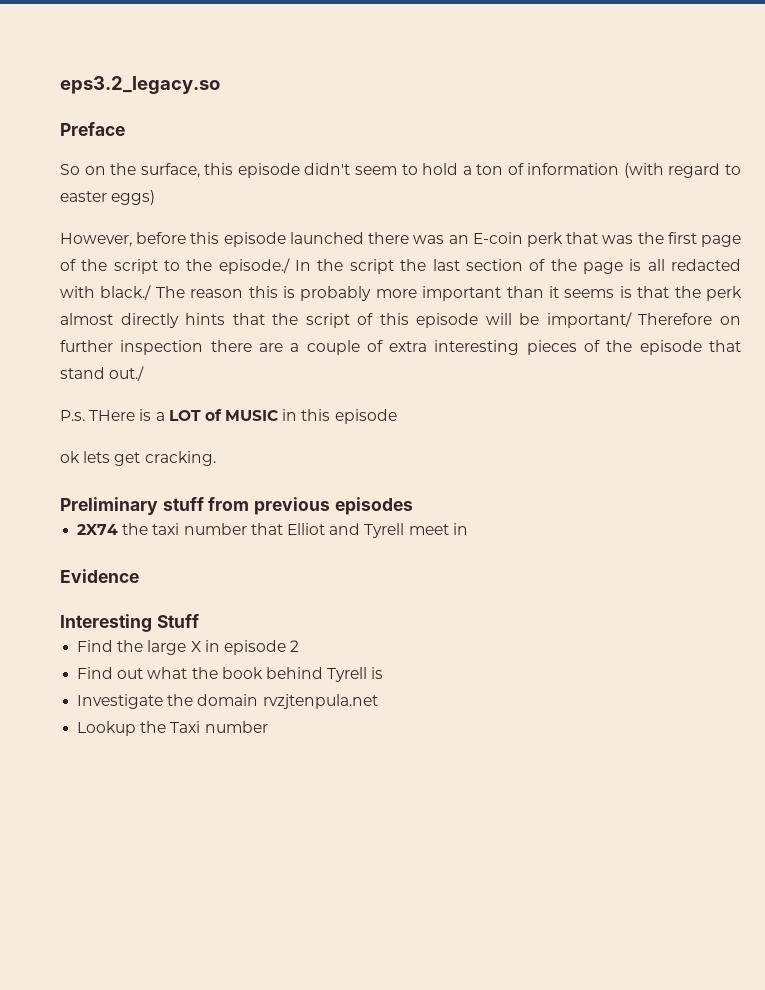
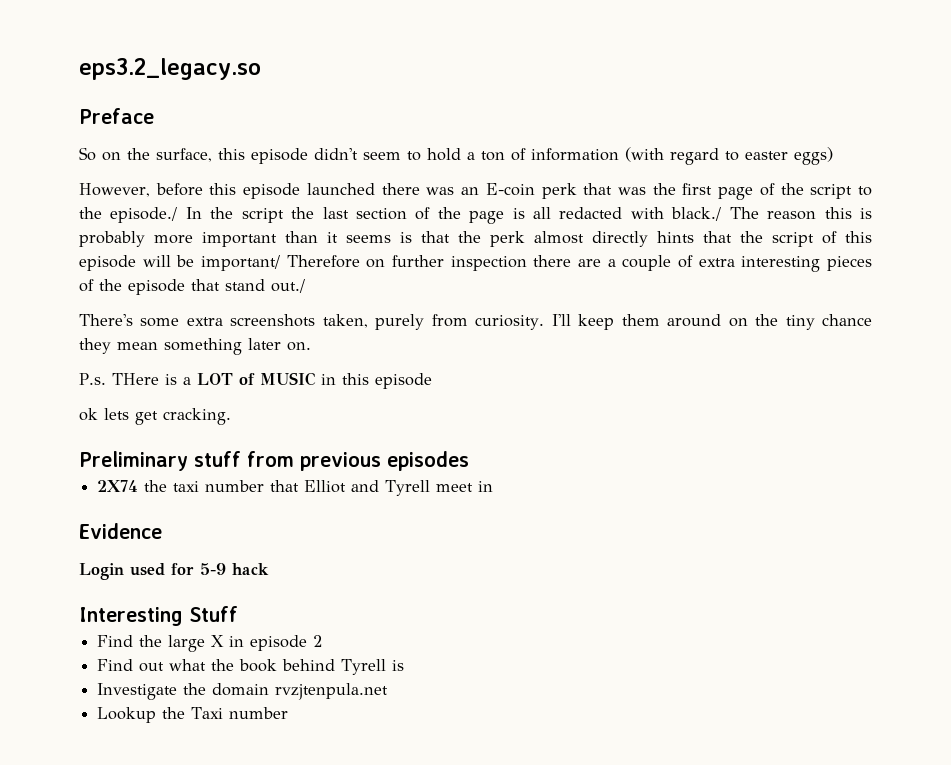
+ There's some extra screenshots taken, purely from curiosity. I'll keep them around on the tiny chance they mean something later on.
+ Login used for 5-9 hack

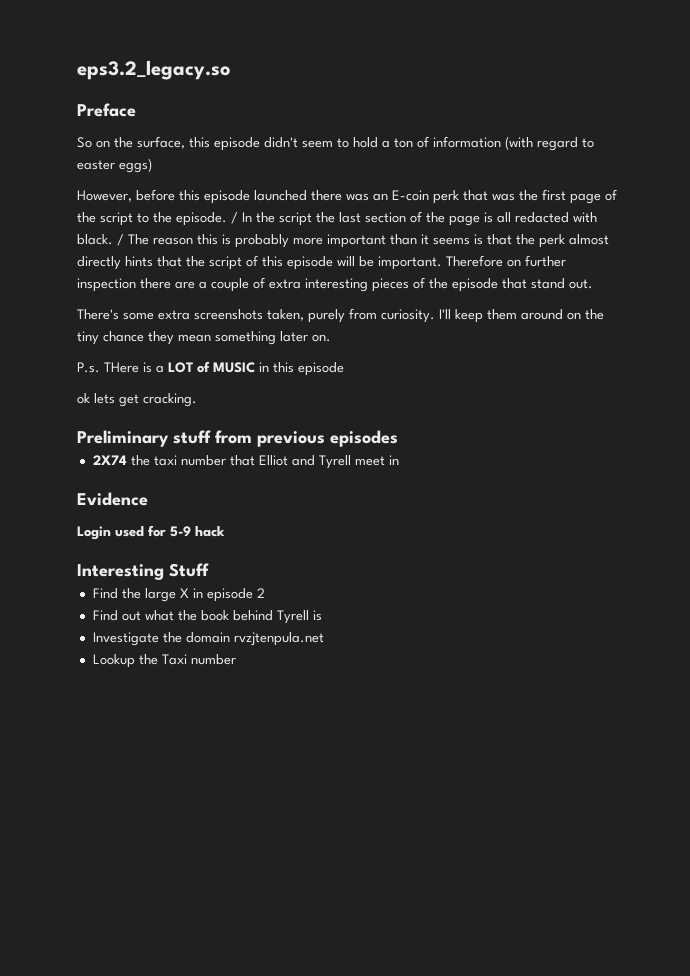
- However, before this episode launched there was an E-coin perk that was the first page of the script to the episode./ In the script the last section of the page is all redacted with black./ The reason this is probably more important than it seems is that the perk almost directly hints that the script of this episode will be important/ Therefore on further inspection there are a couple of extra interesting pieces of the episode that stand out./
+ However, before this episode launched there was an E-coin perk that was the first page of the script to the episode. / In the script the last section of the page is all redacted with black. / The reason this is probably more important than it seems is that the perk almost directly hints that the script of this episode will be important. Therefore on further inspection there are a couple of extra interesting pieces of the episode that stand out.

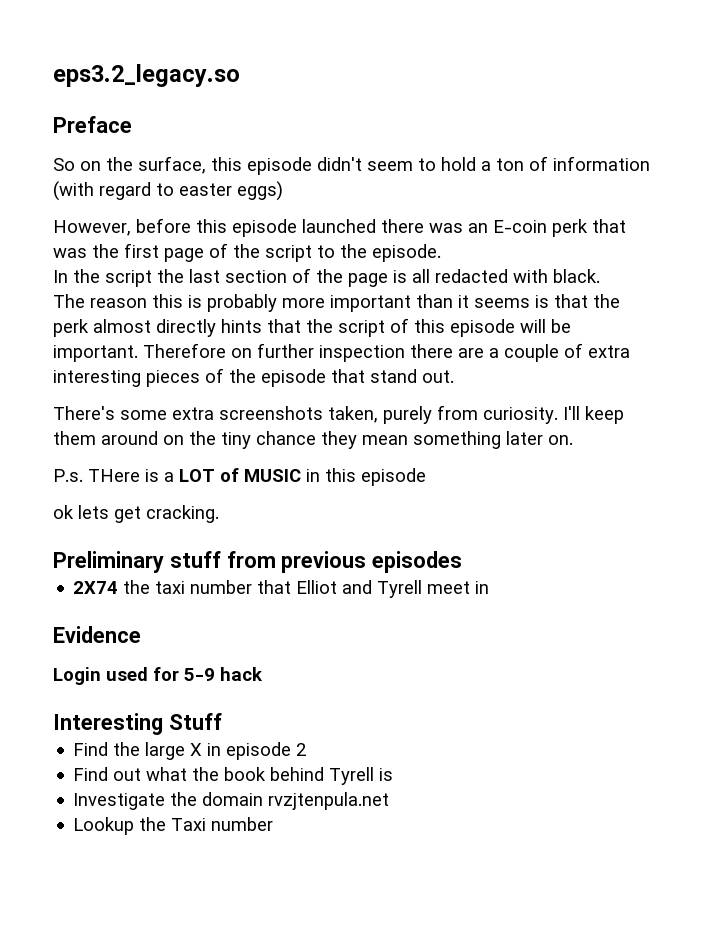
- However, before this episode launched there was an E-coin perk that was the first page of the script to the episode. / In the script the last section of the page is all redacted with black. / The reason this is probably more important than it seems is that the perk almost directly hints that the script of this episode will be important.
+ However, before this episode launched there was an E-coin perk that was the first page of the script to the episode.
+ In the script the last section of the page is all redacted with black.
+ The reason this is probably more important than it seems is that the perk almost directly hints that the script of this episode will be important.

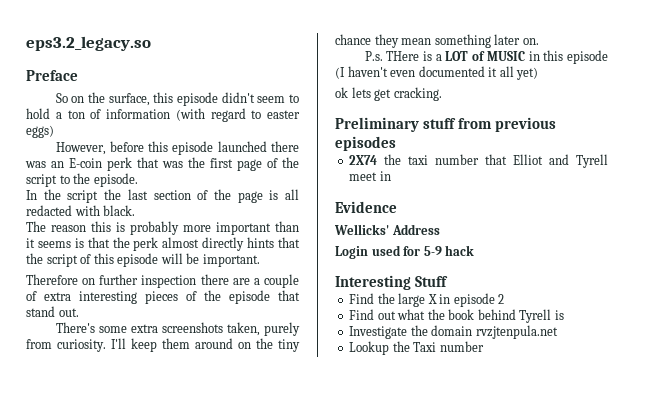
- The reason this is probably more important than it seems is that the perk almost directly hints that the script of this episode will be important. Therefore on further inspection there are a couple of extra interesting pieces of the episode that stand out.
+ The reason this is probably more important than it seems is that the perk almost directly hints that the script of this episode will be important.
+ Therefore on further inspection there are a couple of extra interesting pieces of the episode that stand out.
- P.s. THere is a LOT of MUSIC in this episode
+ P.s. THere is a LOT of MUSIC in this episode (I haven't even documented it all yet)
+ Wellicks' Address

